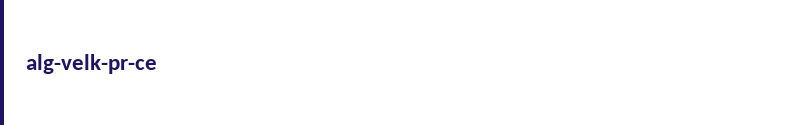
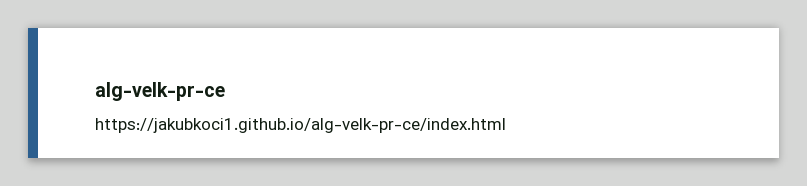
+ https://jakubkoci1.github.io/alg-velk-pr-ce/index.html

